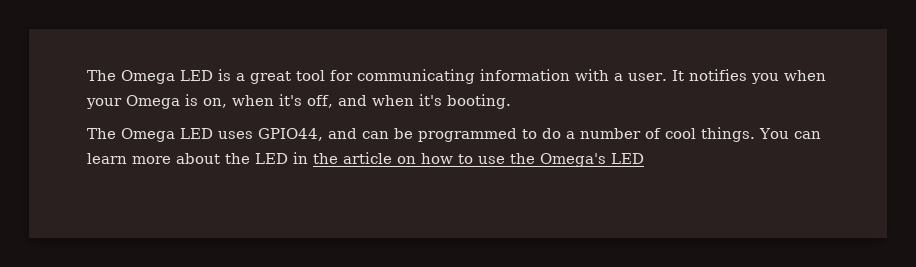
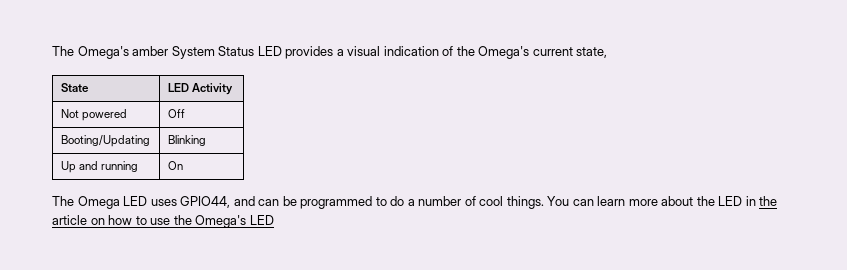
- The Omega LED is a great tool for communicating information with a user. It notifies you when your Omega is on, when it's off, and when it's booting.
+ The Omega's amber System Status LED provides a visual indication of the Omega's current state,
+ State | LED Activity
+ Not powered | Off
+ Booting/Updating | Blinking
+ Up and running | On

